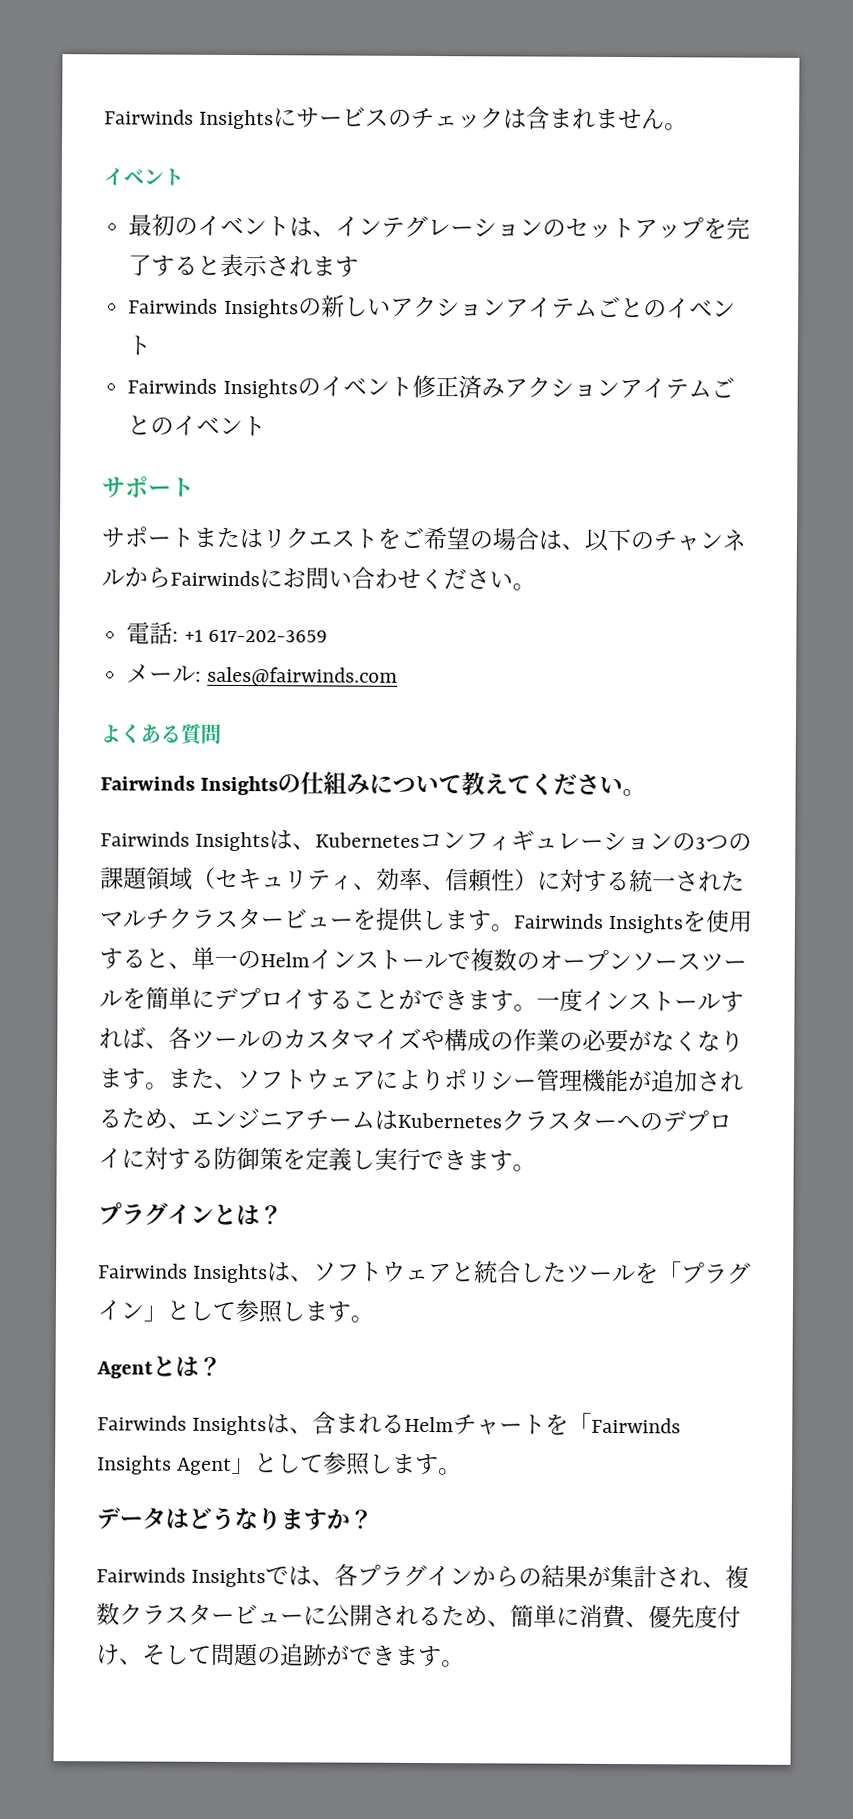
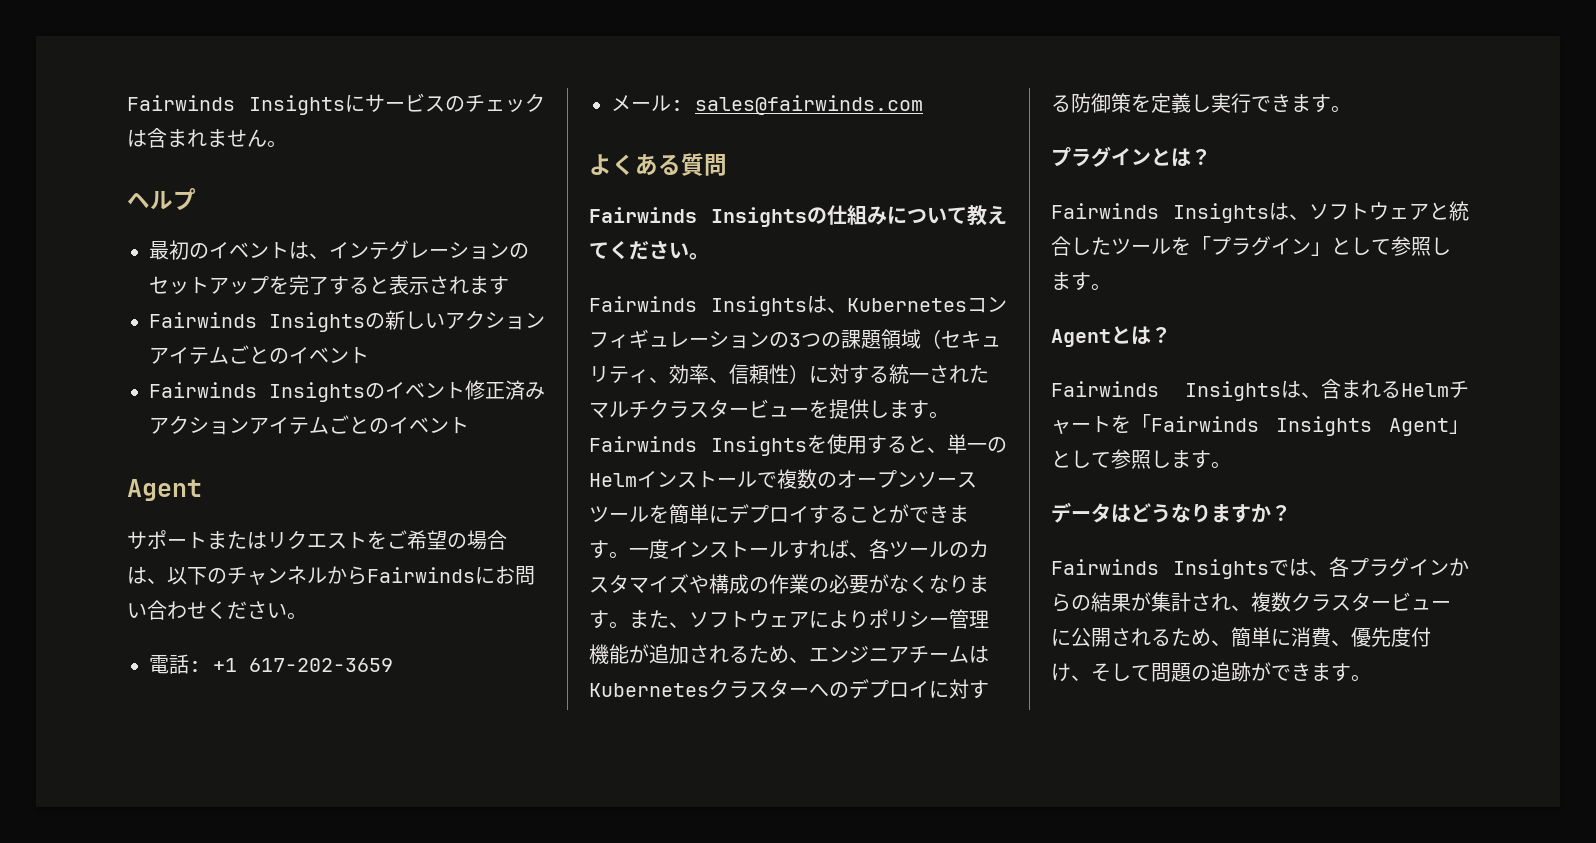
  Fairwinds Insightsにサービスのチェックは含まれません。
- イベント
+ ヘルプ
  Fairwinds Insightsのイベント修正済みアクションアイテムごとのイベント
- サポート
+ Agent

